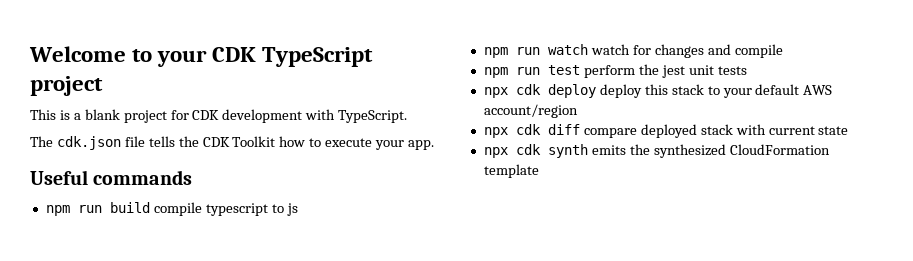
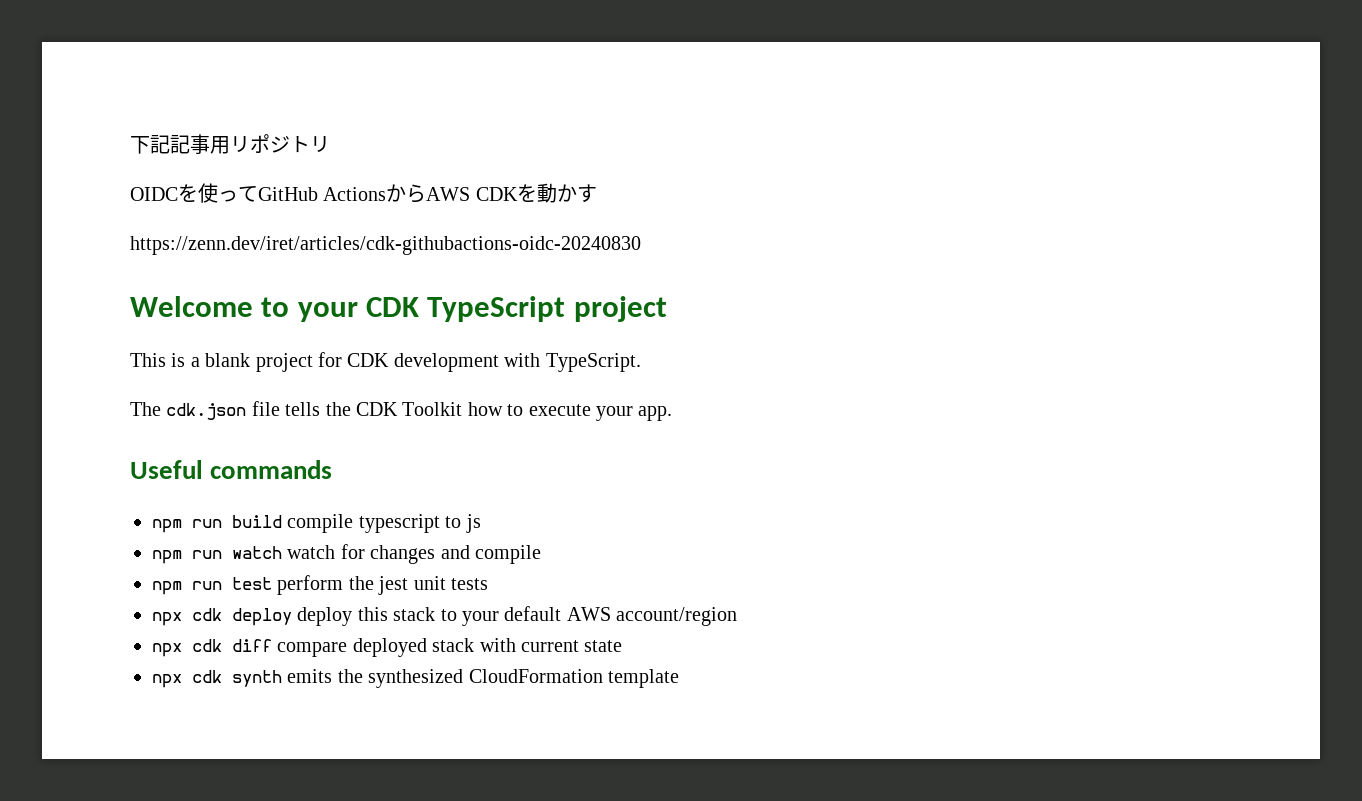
+ 下記記事用リポジトリ
+ OIDCを使ってGitHub ActionsからAWS CDKを動かす
+ https://zenn.dev/iret/articles/cdk-githubactions-oidc-20240830

